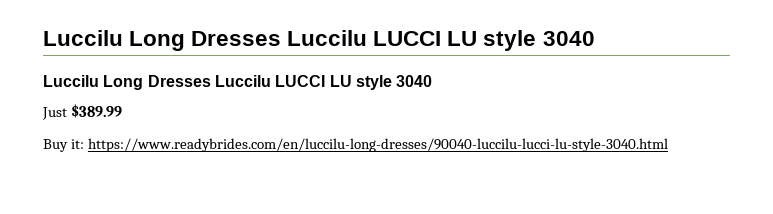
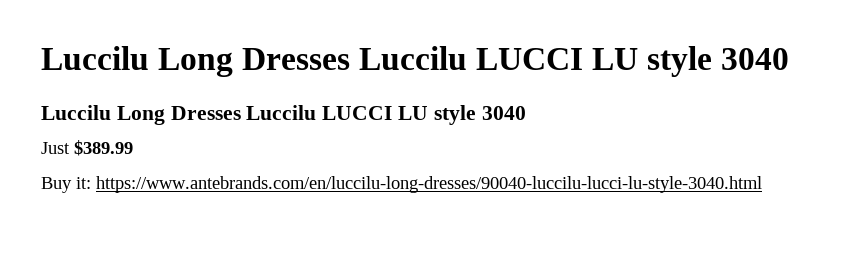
- Buy it: https://www.readybrides.com/en/luccilu-long-dresses/90040-luccilu-lucci-lu-style-3040.html
+ Buy it: https://www.antebrands.com/en/luccilu-long-dresses/90040-luccilu-lucci-lu-style-3040.html

